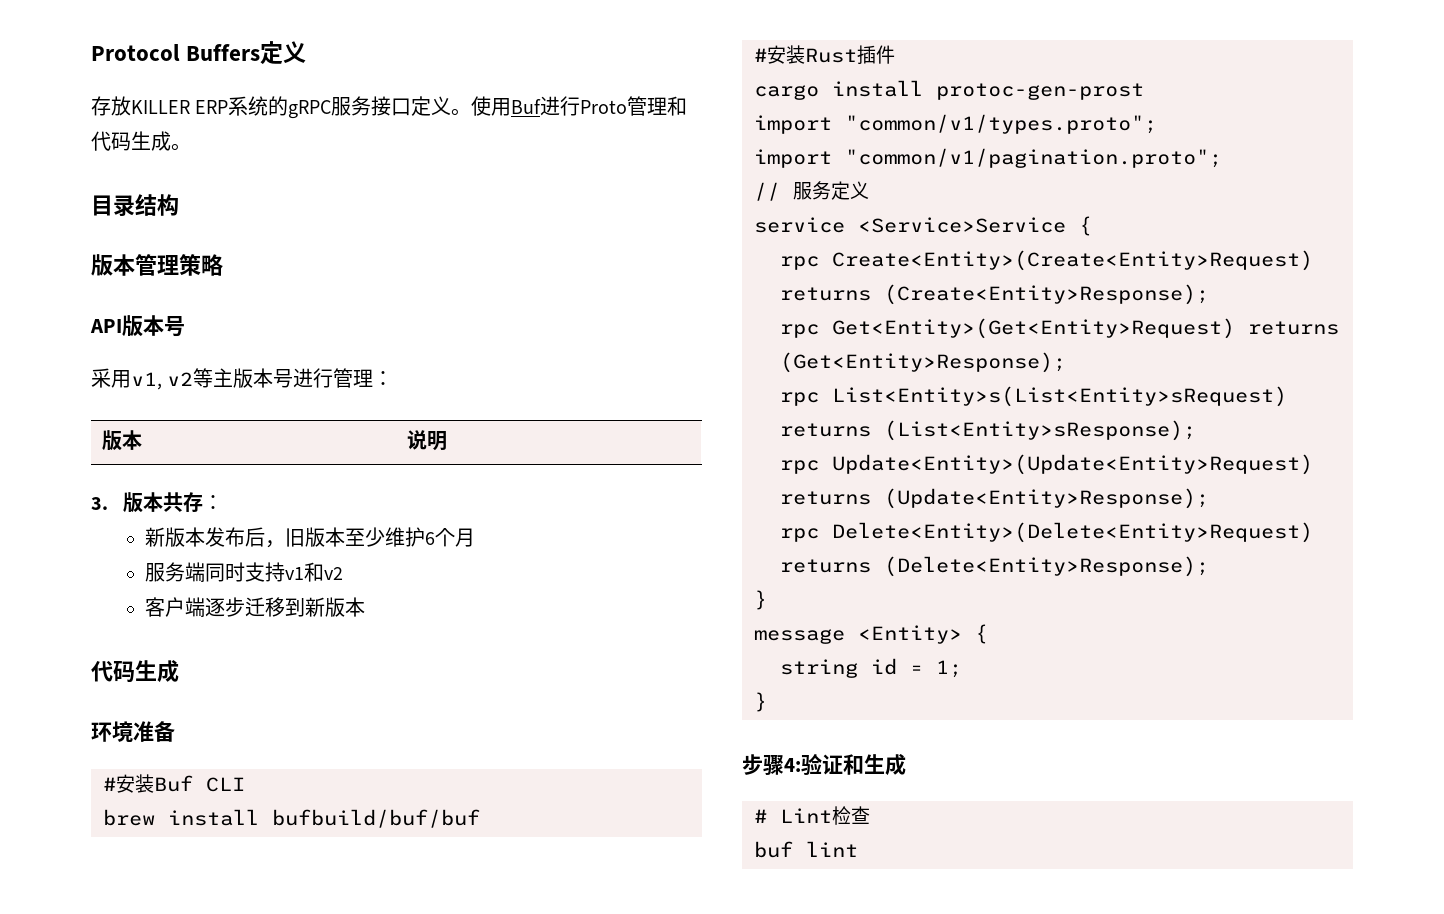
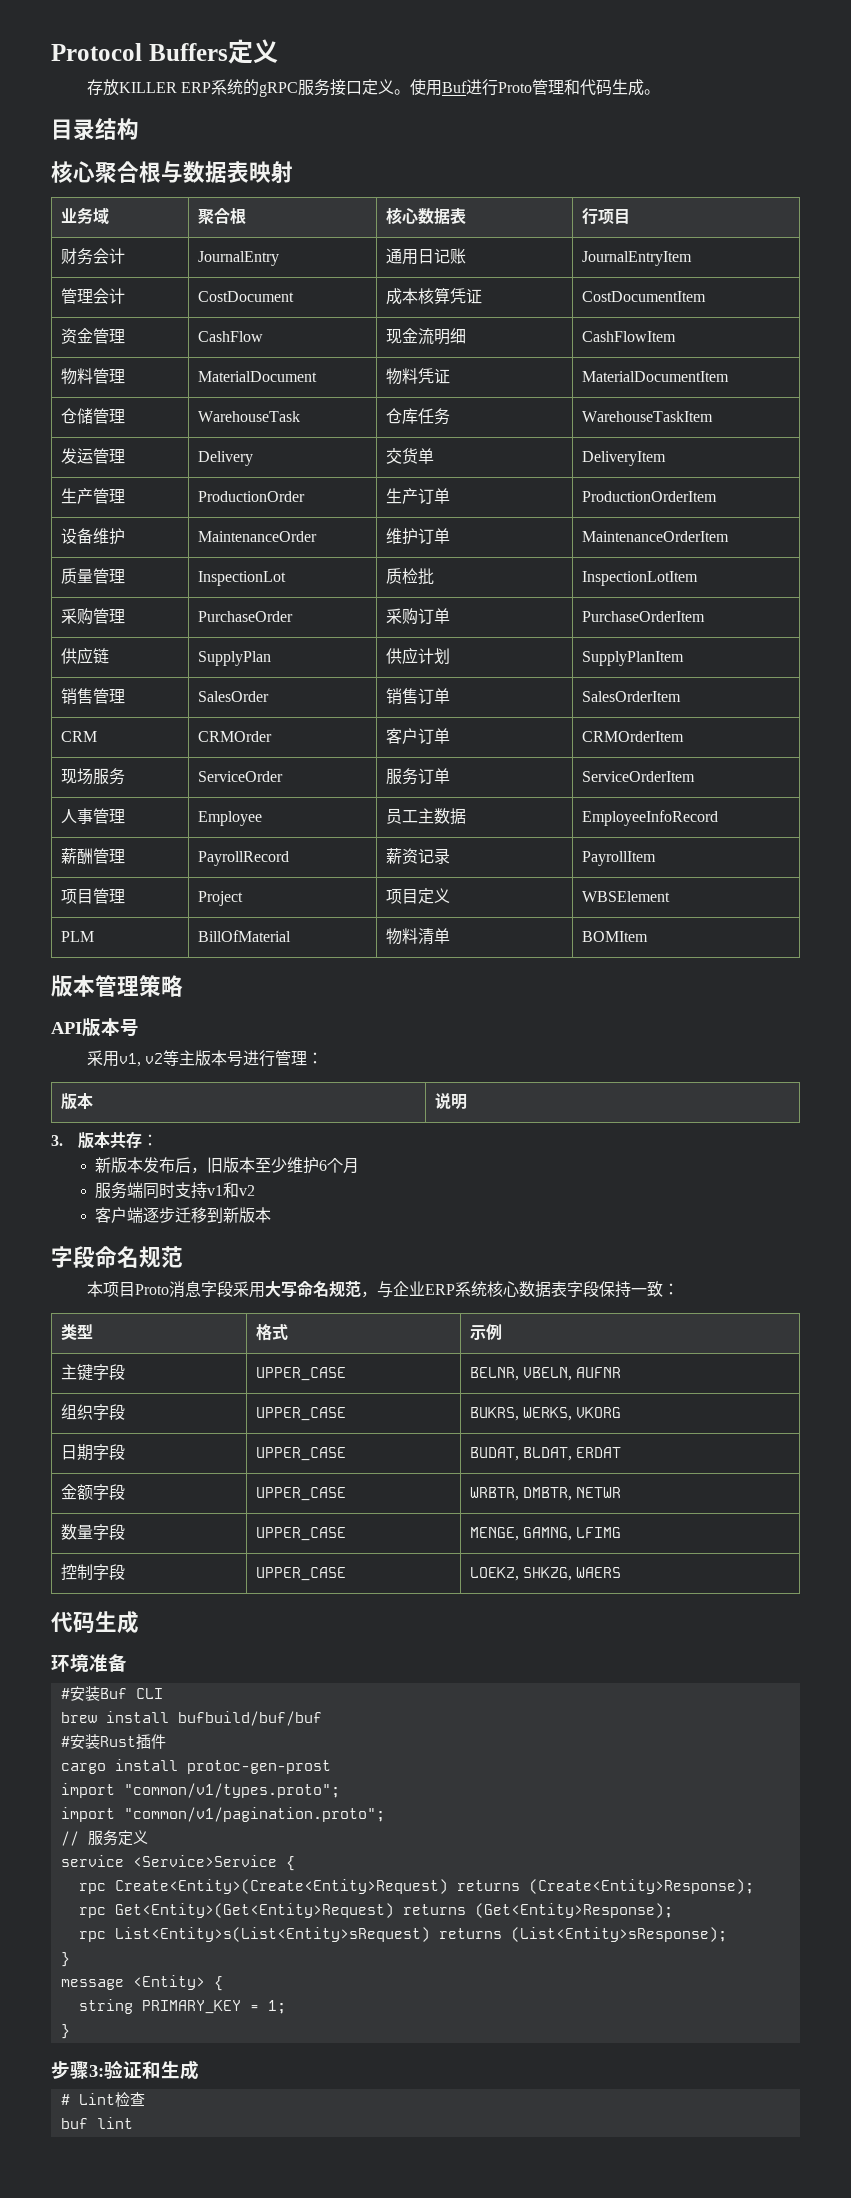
+ 核心聚合根与数据表映射
+ 业务域 | 聚合根 | 核心数据表 | 行项目
+ 财务会计 | JournalEntry | 通用日记账 | JournalEntryItem
+ 管理会计 | CostDocument | 成本核算凭证 | CostDocumentItem
+ 资金管理 | CashFlow | 现金流明细 | CashFlowItem
+ 物料管理 | MaterialDocument | 物料凭证 | MaterialDocumentItem
+ 仓储管理 | WarehouseTask | 仓库任务 | WarehouseTaskItem
+ 发运管理 | Delivery | 交货单 | DeliveryItem
+ 生产管理 | ProductionOrder | 生产订单 | ProductionOrderItem
+ 设备维护 | MaintenanceOrder | 维护订单 | MaintenanceOrderItem
+ 质量管理 | InspectionLot | 质检批 | InspectionLotItem
+ 采购管理 | PurchaseOrder | 采购订单 | PurchaseOrderItem
+ 供应链 | SupplyPlan | 供应计划 | SupplyPlanItem
+ 销售管理 | SalesOrder | 销售订单 | SalesOrderItem
+ CRM | CRMOrder | 客户订单 | CRMOrderItem
+ 现场服务 | ServiceOrder | 服务订单 | ServiceOrderItem
+ 人事管理 | Employee | 员工主数据 | EmployeeInfoRecord
+ 薪酬管理 | PayrollRecord | 薪资记录 | PayrollItem
+ 项目管理 | Project | 项目定义 | WBSElement
+ PLM | BillOfMaterial | 物料清单 | BOMItem
+ 字段命名规范
+ 本项目Proto消息字段采用大写命名规范，与企业ERP系统核心数据表字段保持一致：
+ 类型 | 格式 | 示例
+ 主键字段 | UPPER_CASE | BELNR, VBELN, AUFNR
+ 组织字段 | UPPER_CASE | BUKRS, WERKS, VKORG
+ 日期字段 | UPPER_CASE | BUDAT, BLDAT, ERDAT
+ 金额字段 | UPPER_CASE | WRBTR, DMBTR, NETWR
+ 数量字段 | UPPER_CASE | MENGE, GAMNG, LFIMG
+ 控制字段 | UPPER_CASE | LOEKZ, SHKZG, WAERS
- rpc Update<Entity>(Update<Entity>Request) returns (Update<Entity>Response);
- rpc Delete<Entity>(Delete<Entity>Request) returns (Delete<Entity>Response);
- string id = 1;
+ string PRIMARY_KEY = 1;
- 步骤4:验证和生成
+ 步骤3:验证和生成

